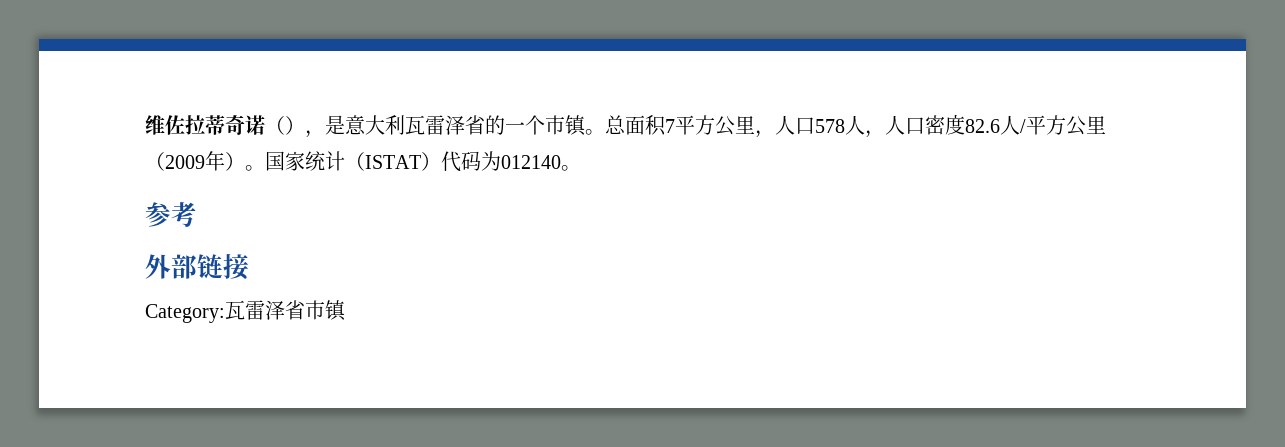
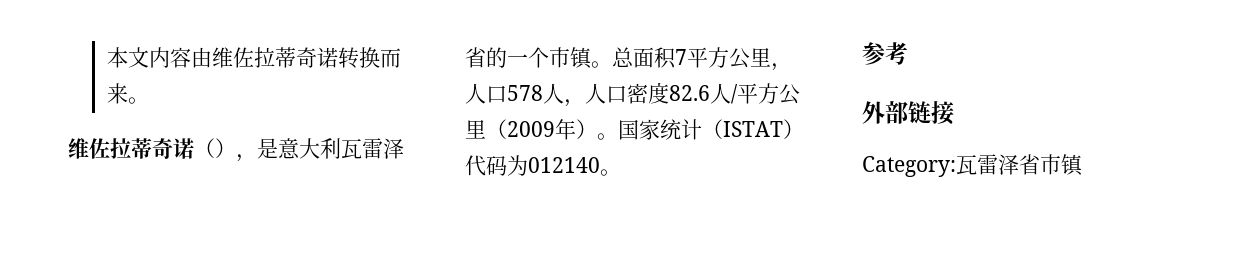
+ 本文内容由维佐拉蒂奇诺转换而来。

